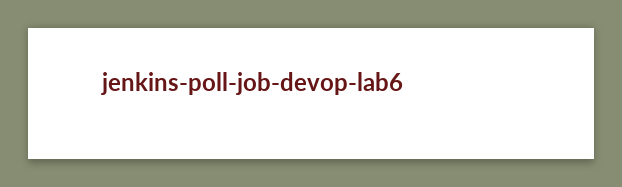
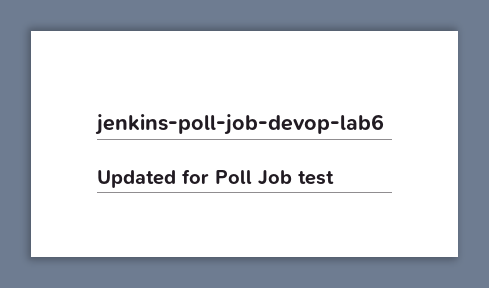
+ Updated for Poll Job test

